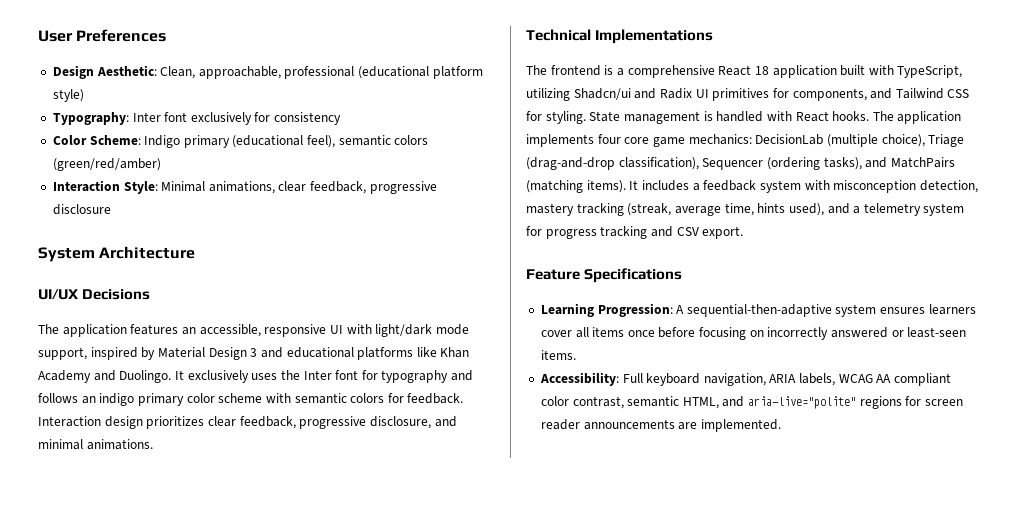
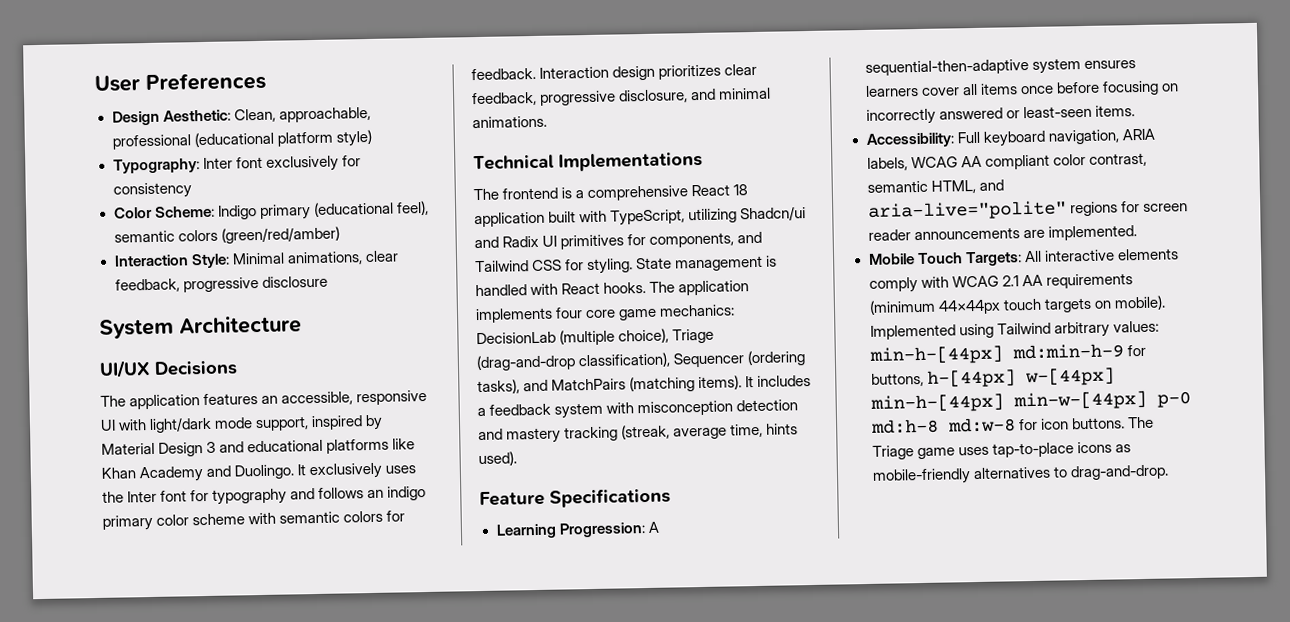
- It includes a feedback system with misconception detection, mastery tracking (streak, average time, hints used), and a telemetry system for progress tracking and CSV export.
+ It includes a feedback system with misconception detection and mastery tracking (streak, average time, hints used).
+ Mobile Touch Targets: All interactive elements comply with WCAG 2.1 AA requirements (minimum 44×44px touch targets on mobile). Implemented using Tailwind arbitrary values: min-h-[44px] md:min-h-9 for buttons, h-[44px] w-[44px] min-h-[44px] min-w-[44px] p-0 md:h-8 md:w-8 for icon buttons. The Triage game uses tap-to-place icons as mobile-friendly alternatives to drag-and-drop.

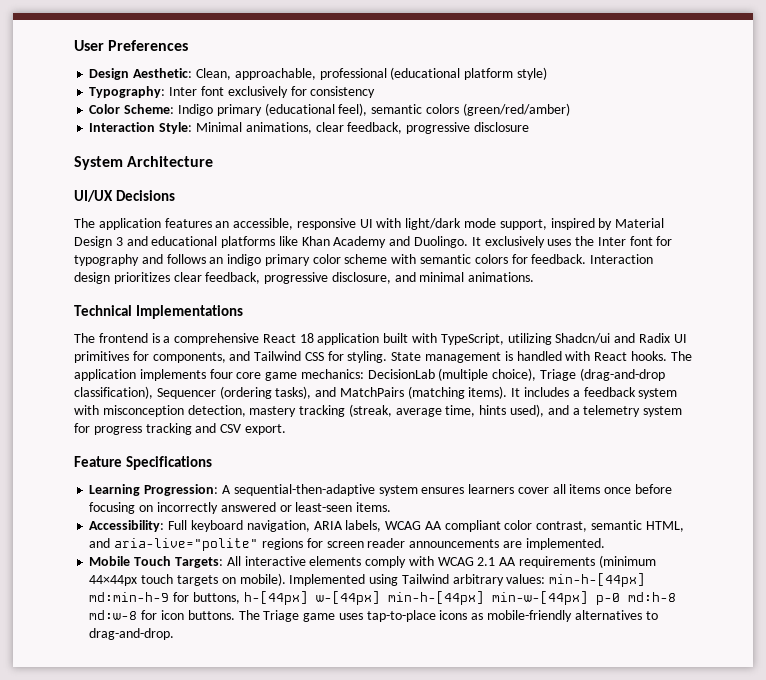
- It includes a feedback system with misconception detection and mastery tracking (streak, average time, hints used).
+ It includes a feedback system with misconception detection, mastery tracking (streak, average time, hints used), and a telemetry system for progress tracking and CSV export.

